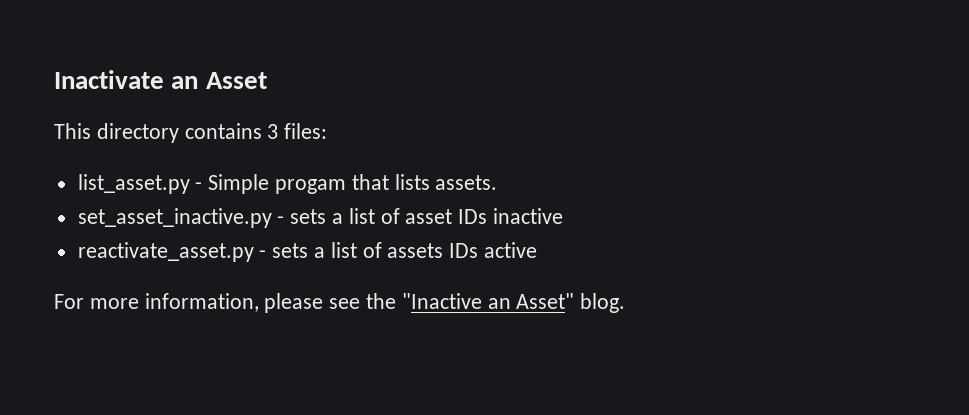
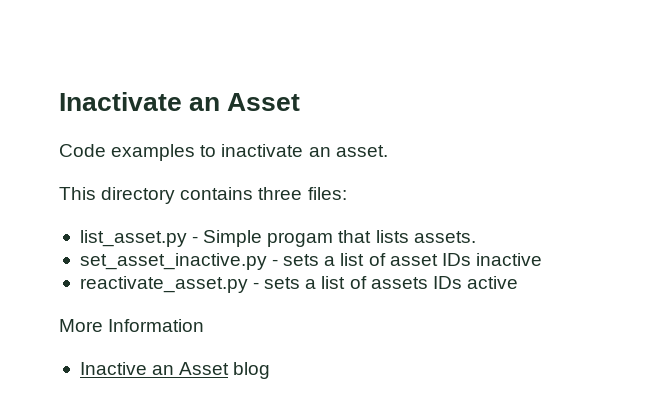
+ Code examples to inactivate an asset.
- This directory contains 3 files:
+ This directory contains three files:
- For more information, please see the "Inactive an Asset" blog.
+ More Information
+ Inactive an Asset blog

